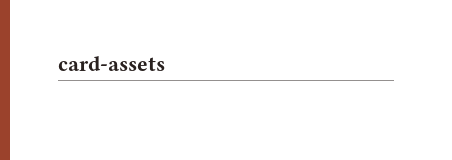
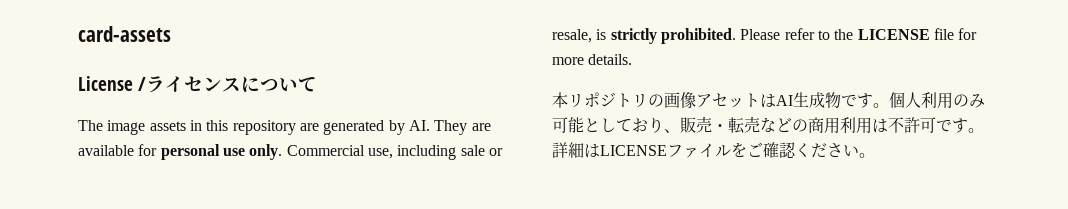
+ License /ライセンスについて
+ The image assets in this repository are generated by AI. They are available for personal use only. Commercial use, including sale or resale, is strictly prohibited. Please refer to the LICENSE file for more details.
+ 本リポジトリの画像アセットはAI生成物です。個人利用のみ可能としており、販売・転売などの商用利用は不許可です。詳細はLICENSEファイルをご確認ください。

